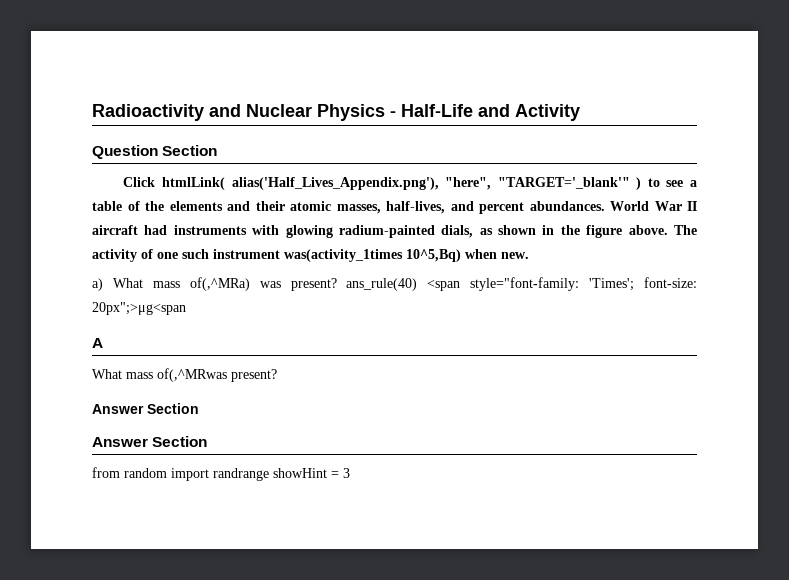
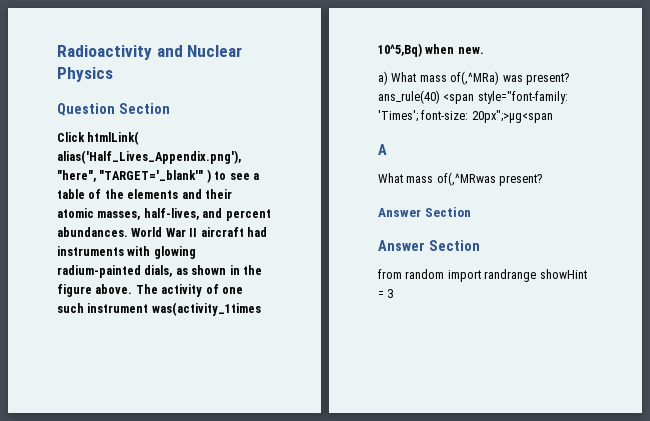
- Radioactivity and Nuclear Physics - Half-Life and Activity
+ Radioactivity and Nuclear Physics

